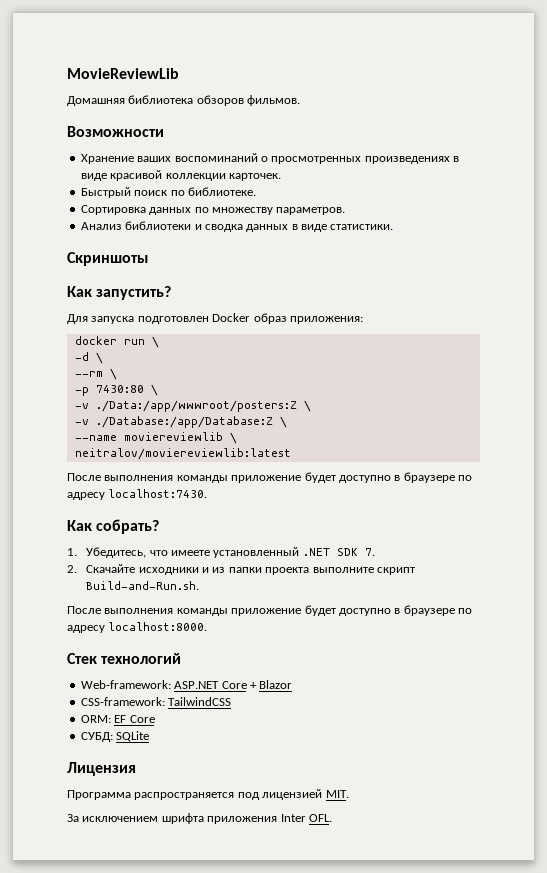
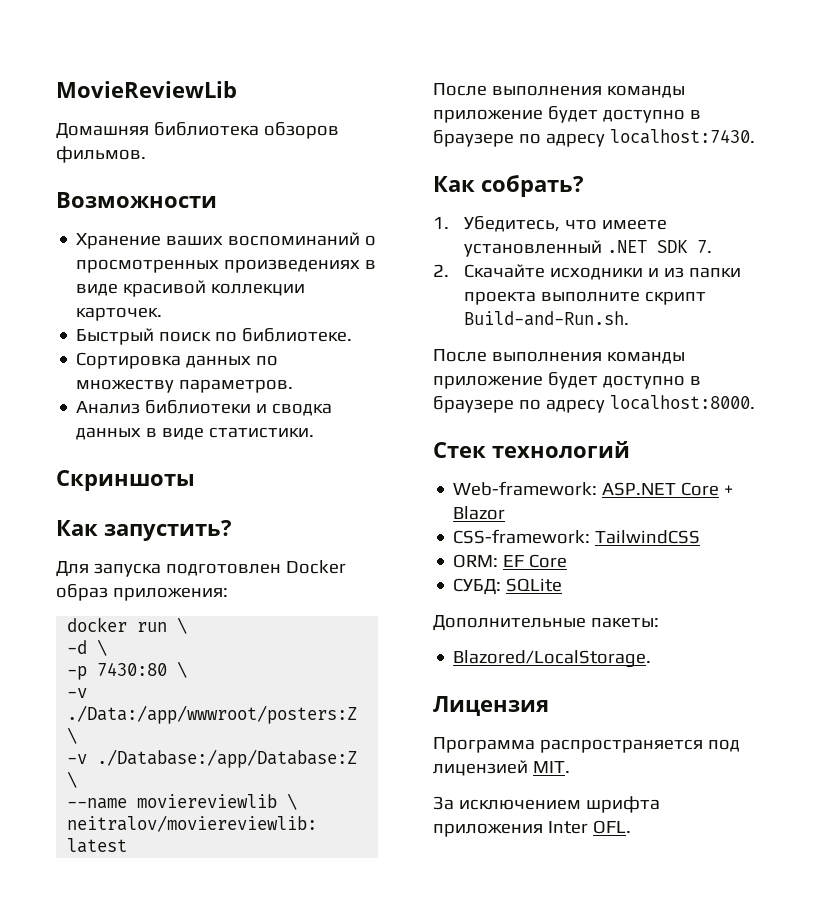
- --rm \
+ Дополнительные пакеты:
+ Blazored/LocalStorage.

